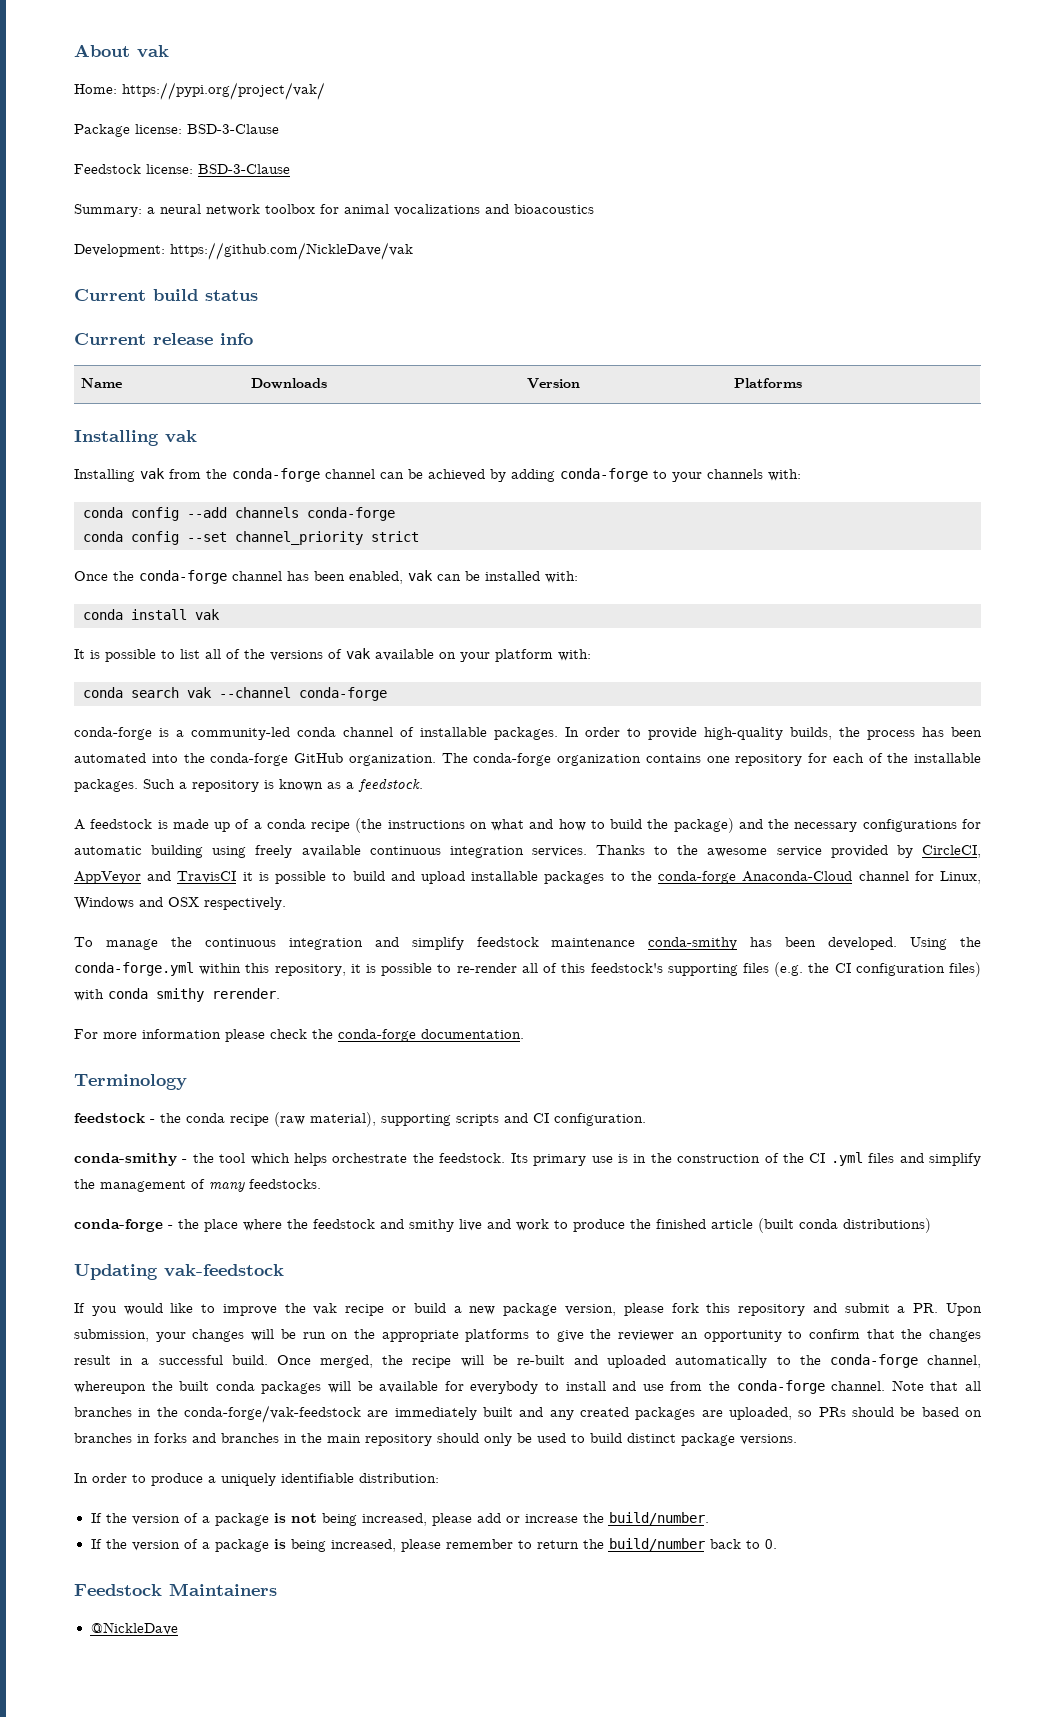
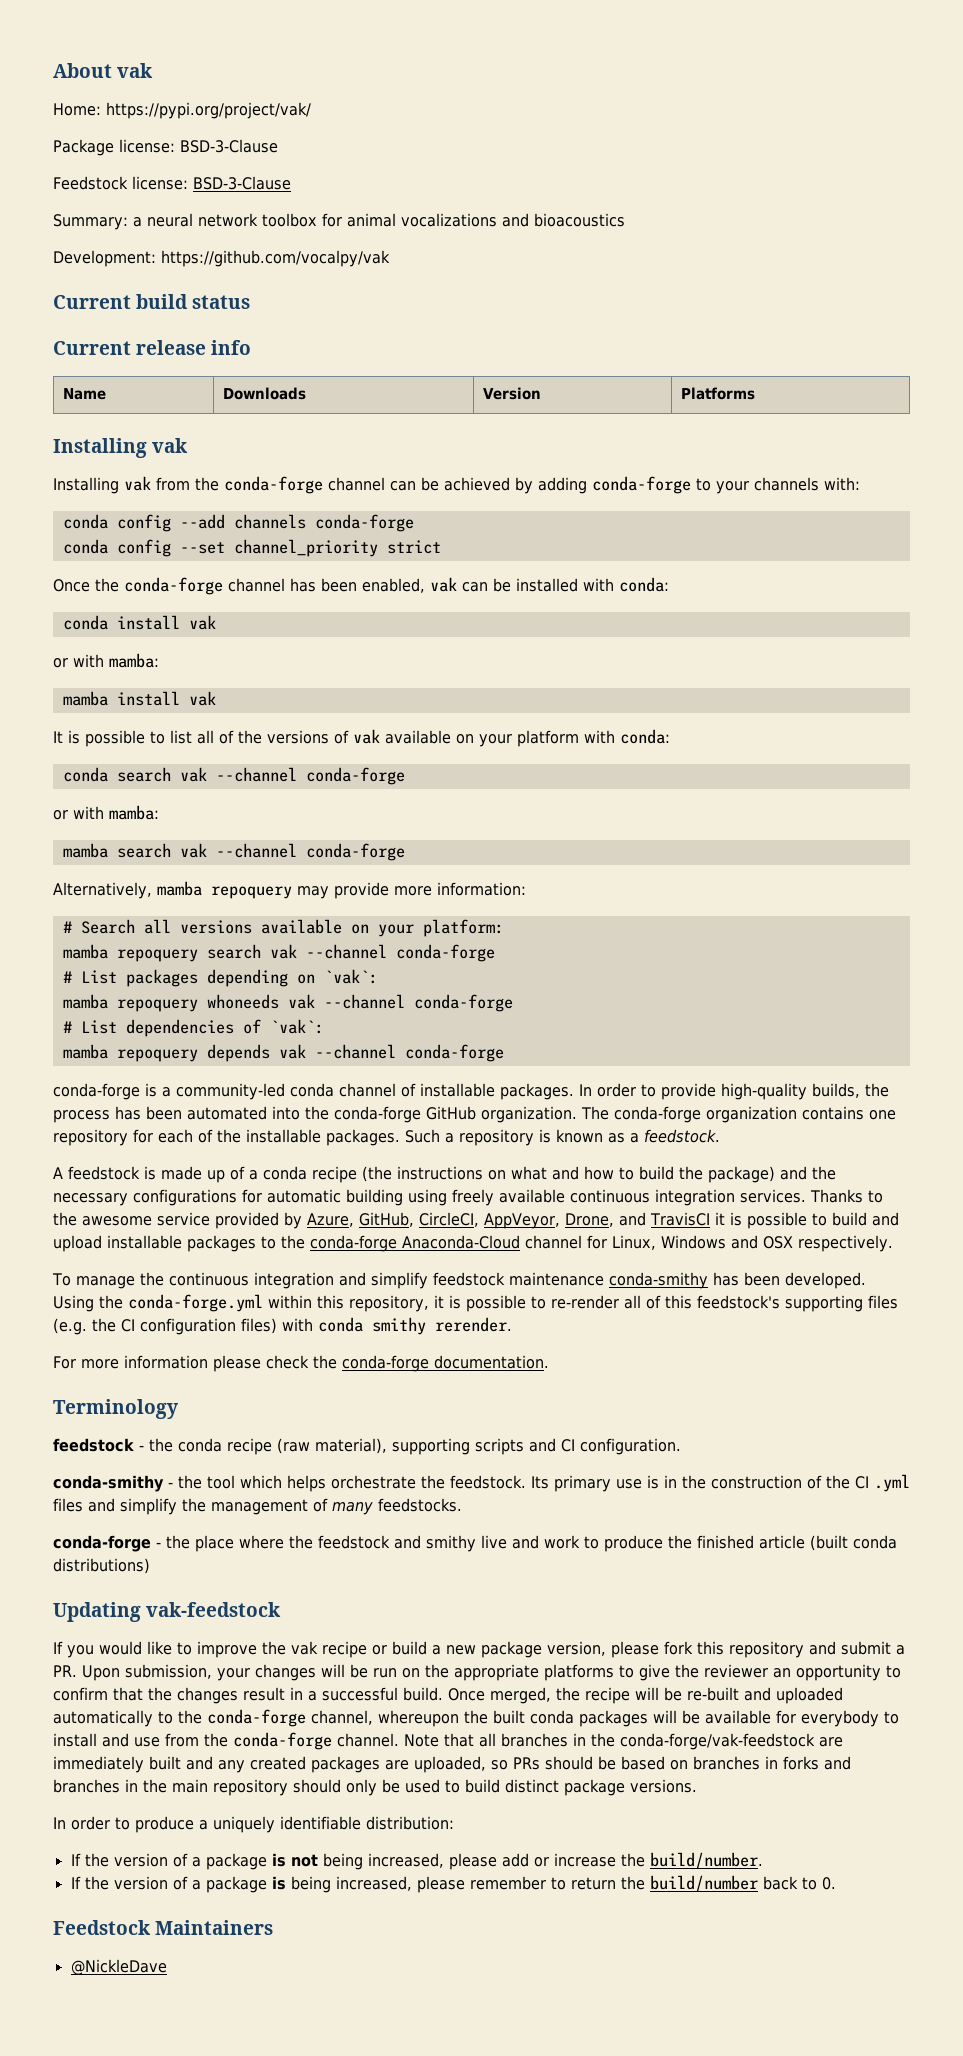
- Development: https://github.com/NickleDave/vak
+ Development: https://github.com/vocalpy/vak
- Once the conda-forge channel has been enabled, vak can be installed with:
+ Once the conda-forge channel has been enabled, vak can be installed with conda:
  conda install vak
+ or with mamba:
+ mamba install vak
- It is possible to list all of the versions of vak available on your platform with:
+ It is possible to list all of the versions of vak available on your platform with conda:
  conda search vak --channel conda-forge
+ or with mamba:
+ mamba search vak --channel conda-forge
+ Alternatively, mamba repoquery may provide more information:
+ # Search all versions available on your platform:
+ mamba repoquery search vak --channel conda-forge
+ # List packages depending on `vak`:
+ mamba repoquery whoneeds vak --channel conda-forge
+ # List dependencies of `vak`:
+ mamba repoquery depends vak --channel conda-forge
- Thanks to the awesome service provided by CircleCI, AppVeyor and TravisCI it is possible to build and upload installable packages to the conda-forge Anaconda-Cloud channel for Linux, Windows and OSX respectively.
+ Thanks to the awesome service provided by Azure, GitHub, CircleCI, AppVeyor, Drone, and TravisCI it is possible to build and upload installable packages to the conda-forge Anaconda-Cloud channel for Linux, Windows and OSX respectively.

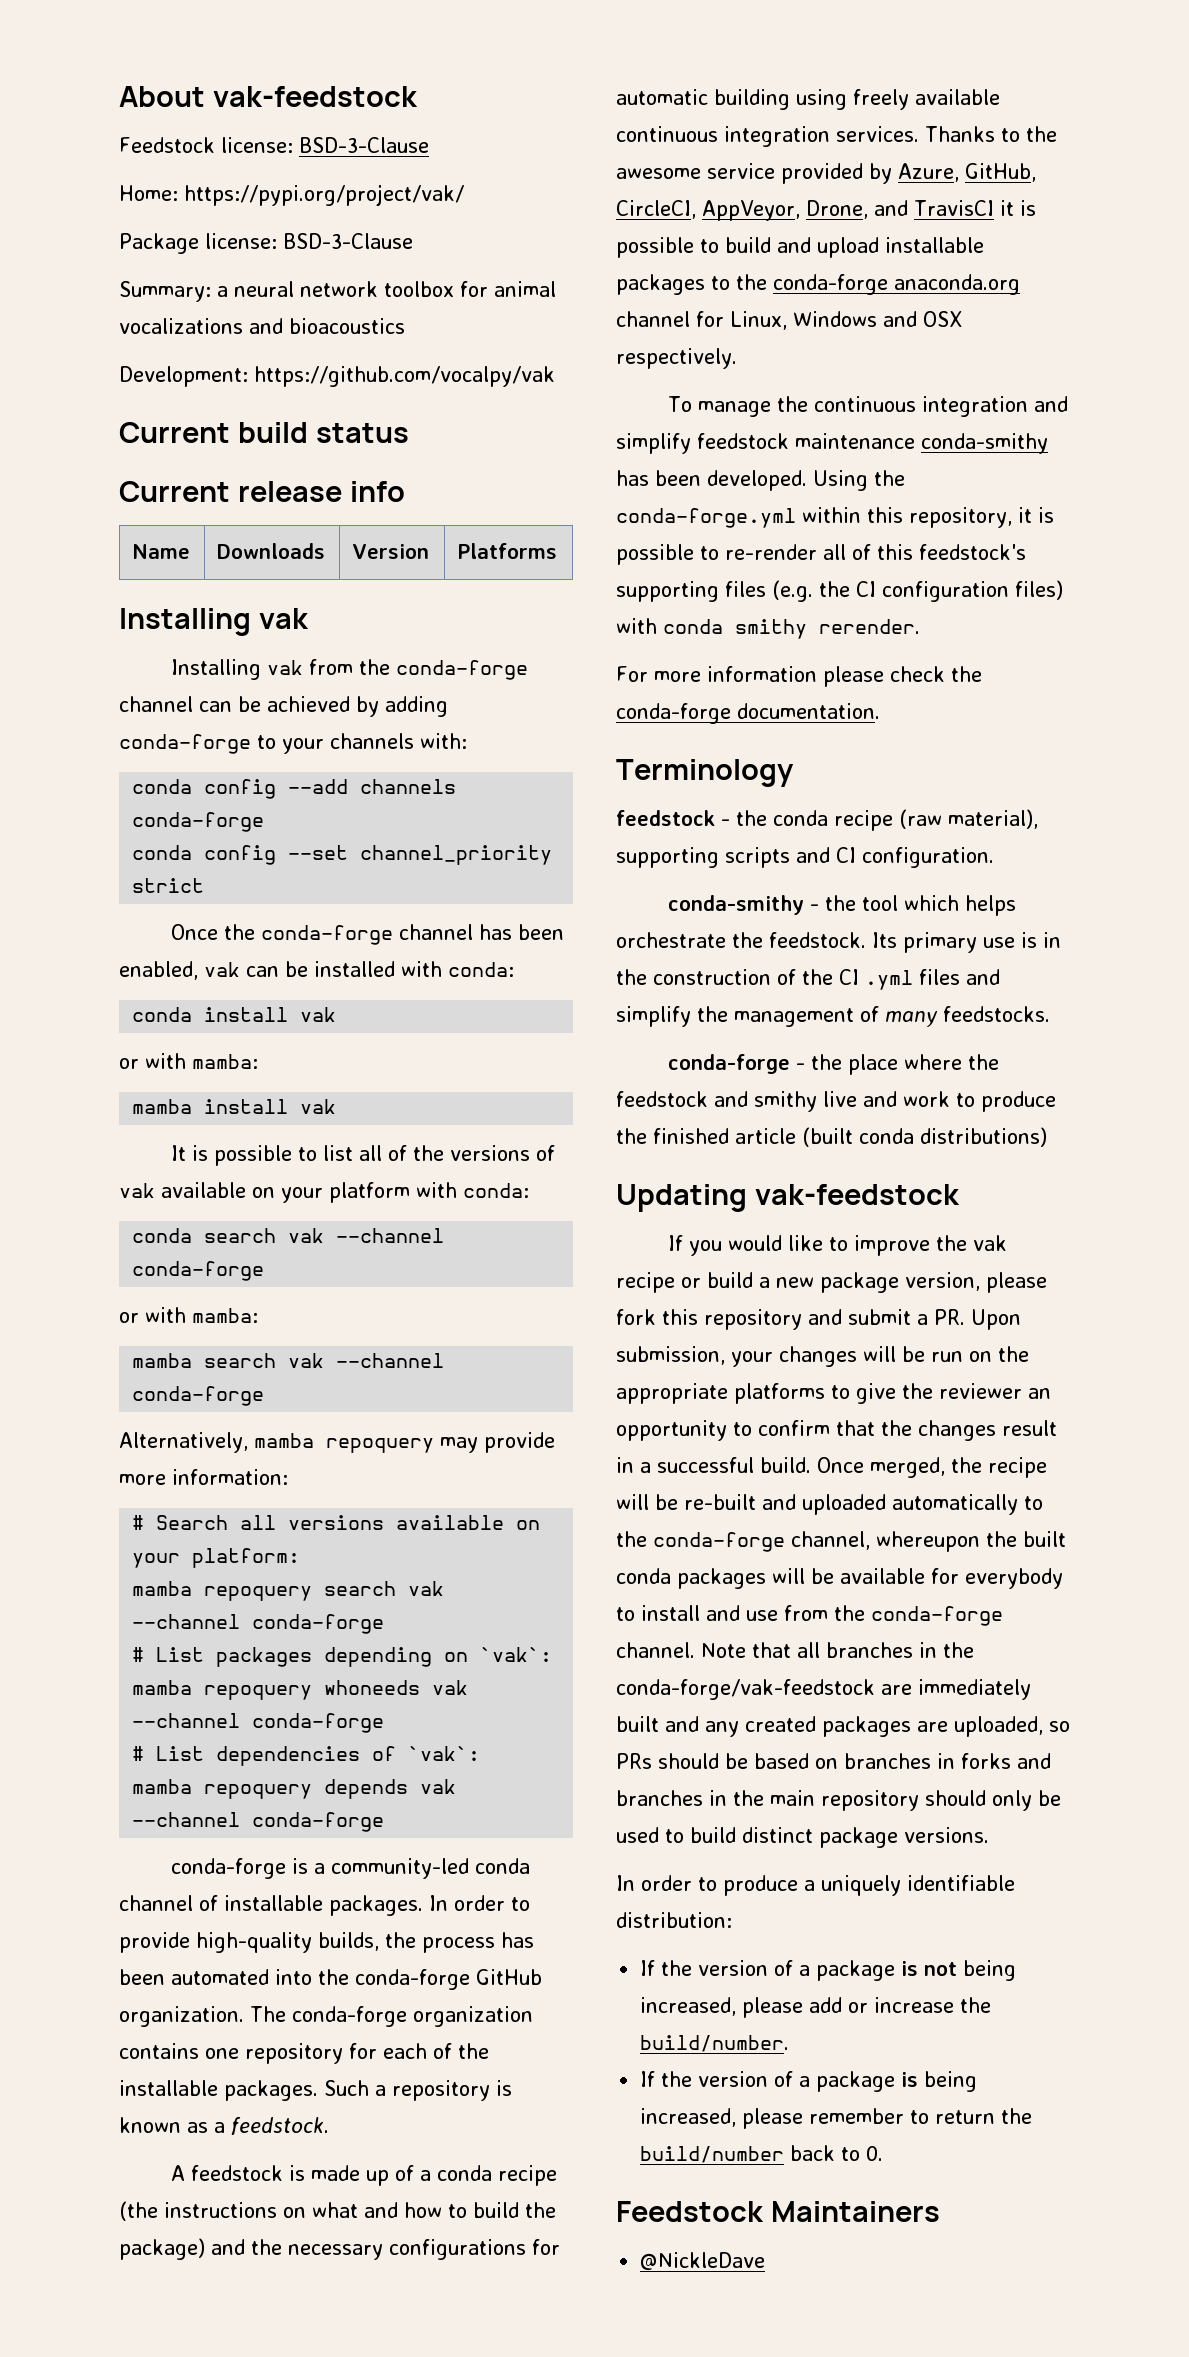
- About vak
+ About vak-feedstock
+ Feedstock license: BSD-3-Clause
- Feedstock license: BSD-3-Clause
- Thanks to the awesome service provided by Azure, GitHub, CircleCI, AppVeyor, Drone, and TravisCI it is possible to build and upload installable packages to the conda-forge Anaconda-Cloud channel for Linux, Windows and OSX respectively.
+ Thanks to the awesome service provided by Azure, GitHub, CircleCI, AppVeyor, Drone, and TravisCI it is possible to build and upload installable packages to the conda-forge anaconda.org channel for Linux, Windows and OSX respectively.

